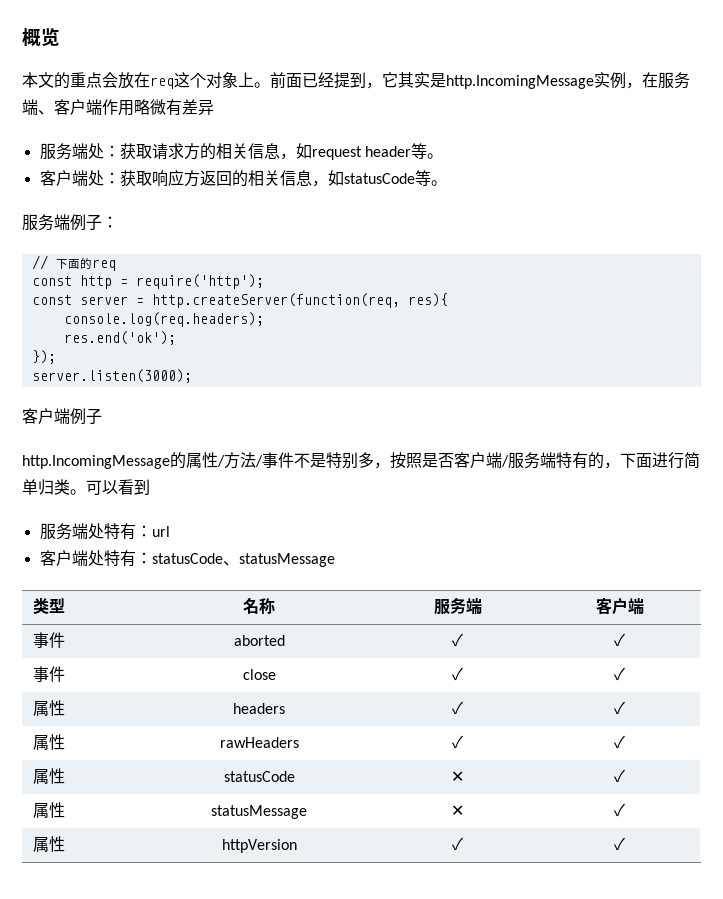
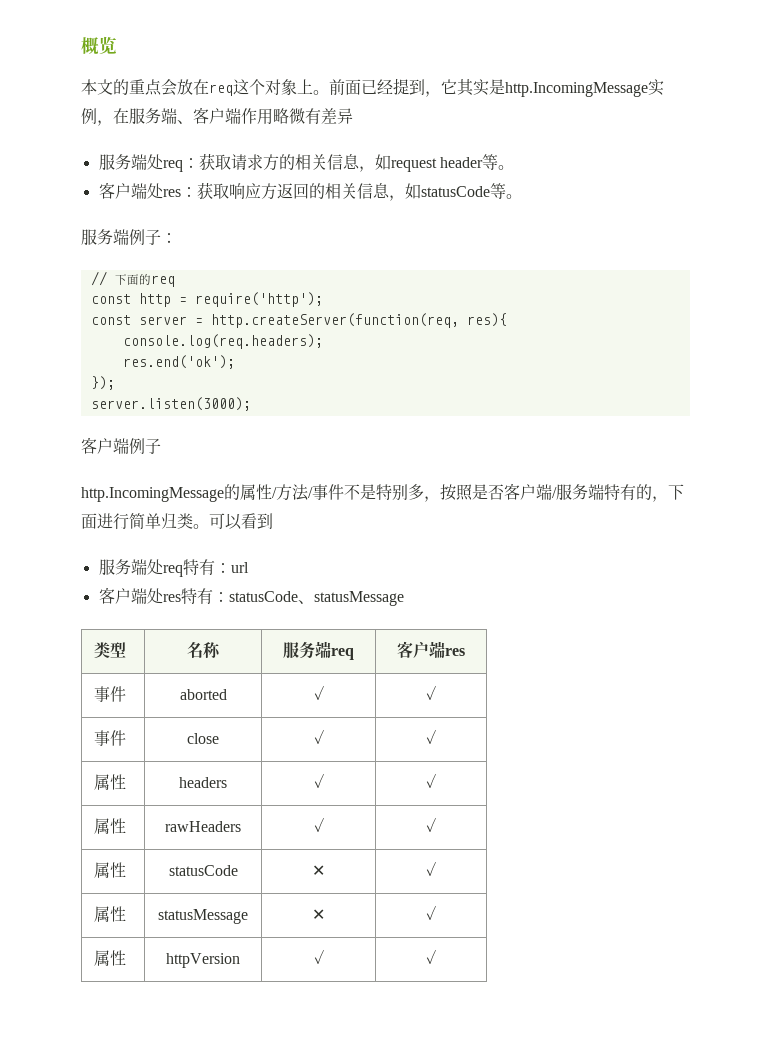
- 服务端处：获取请求方的相关信息，如request header等。
+ 服务端处req：获取请求方的相关信息，如request header等。
- 客户端处：获取响应方返回的相关信息，如statusCode等。
+ 客户端处res：获取响应方返回的相关信息，如statusCode等。
- 服务端处特有：url
+ 服务端处req特有：url
- 客户端处特有：statusCode、statusMessage
+ 客户端处res特有：statusCode、statusMessage
- 类型 | 名称 | 服务端 | 客户端
+ 类型 | 名称 | 服务端req | 客户端res

